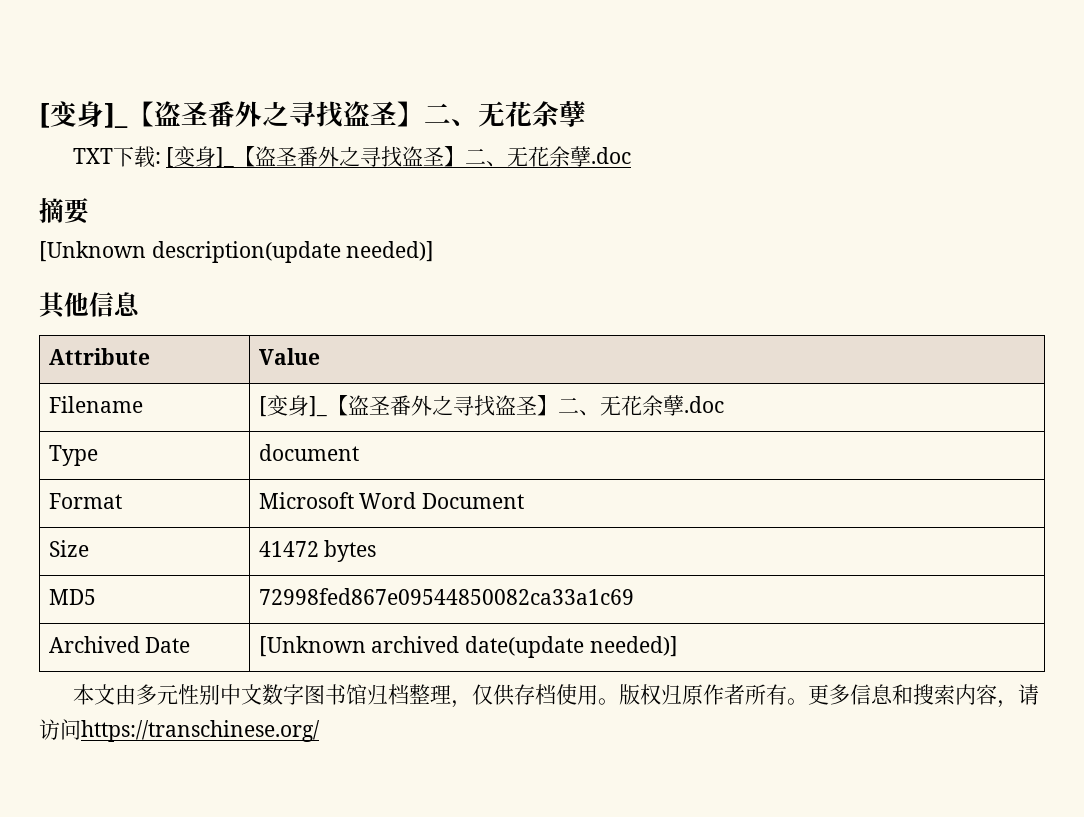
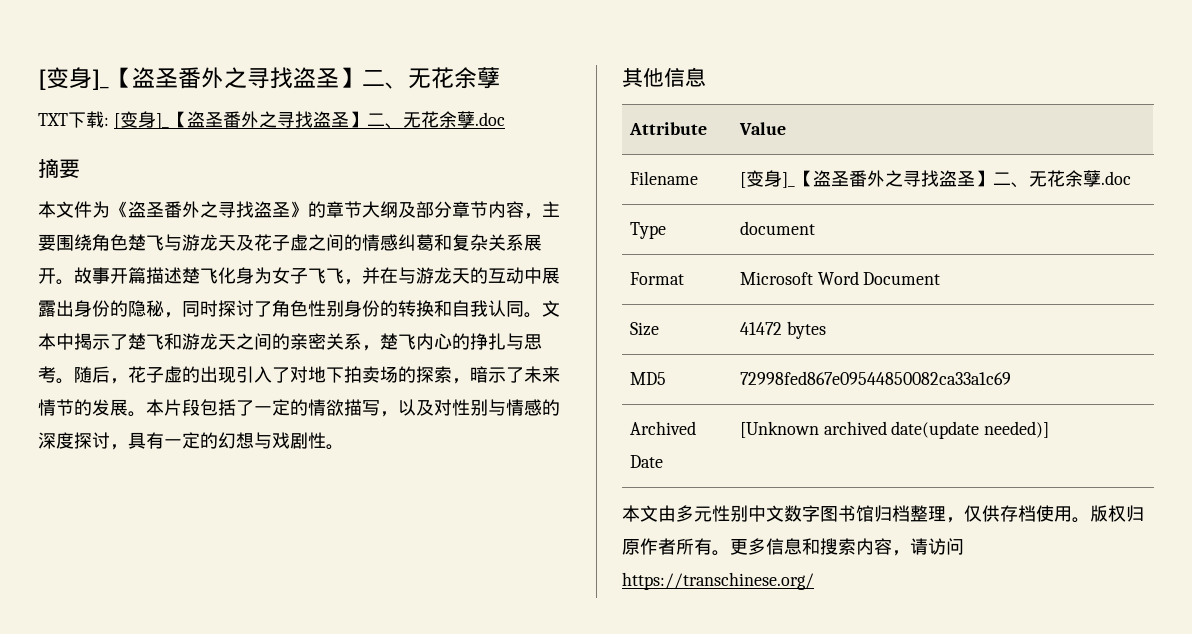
- [Unknown description(update needed)]
+ 本文件为《盗圣番外之寻找盗圣》的章节大纲及部分章节内容，主要围绕角色楚飞与游龙天及花子虚之间的情感纠葛和复杂关系展开。故事开篇描述楚飞化身为女子飞飞，并在与游龙天的互动中展露出身份的隐秘，同时探讨了角色性别身份的转换和自我认同。文本中揭示了楚飞和游龙天之间的亲密关系，楚飞内心的挣扎与思考。随后，花子虚的出现引入了对地下拍卖场的探索，暗示了未来情节的发展。本片段包括了一定的情欲描写，以及对性别与情感的深度探讨，具有一定的幻想与戏剧性。

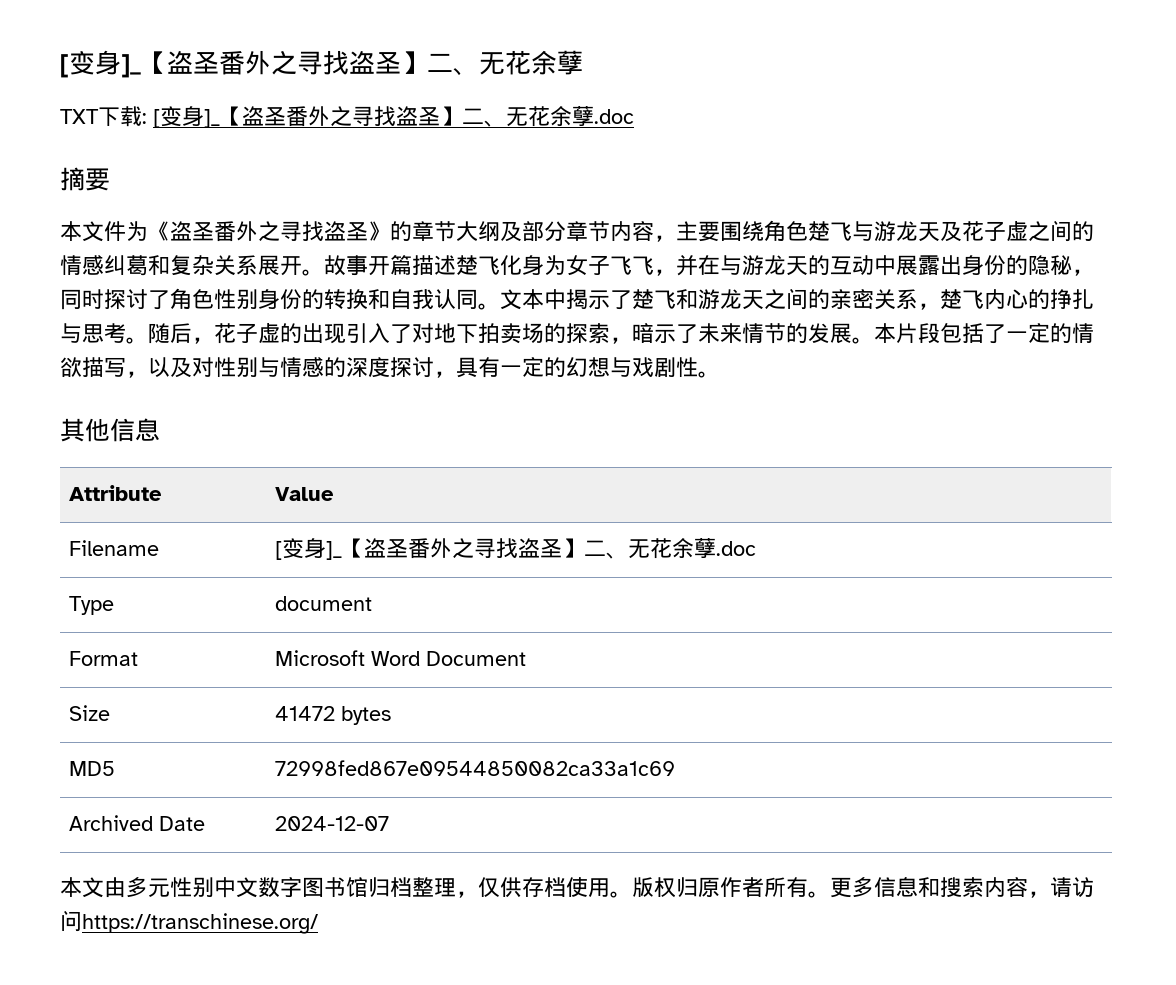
- Archived Date | [Unknown archived date(update needed)]
+ Archived Date | 2024-12-07

